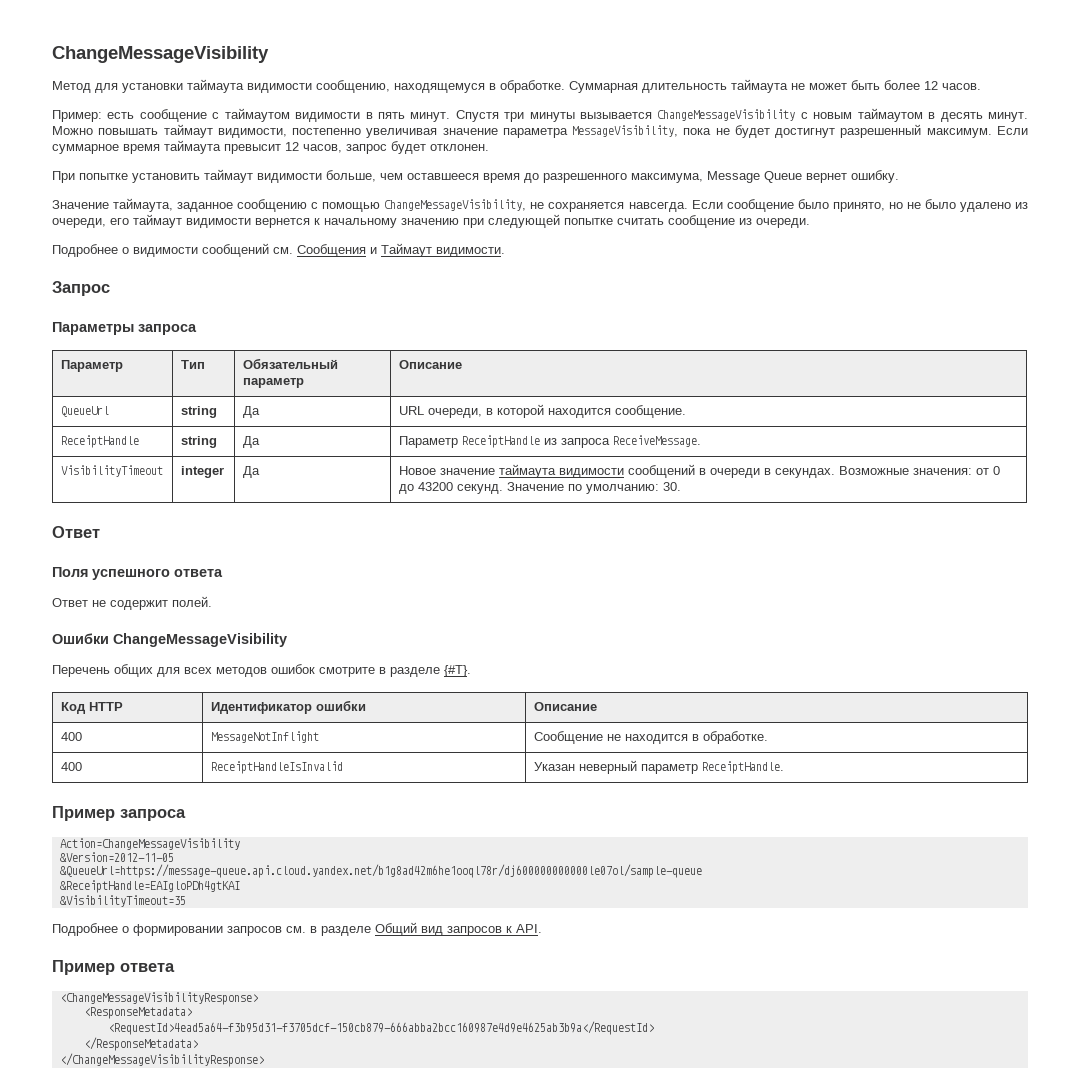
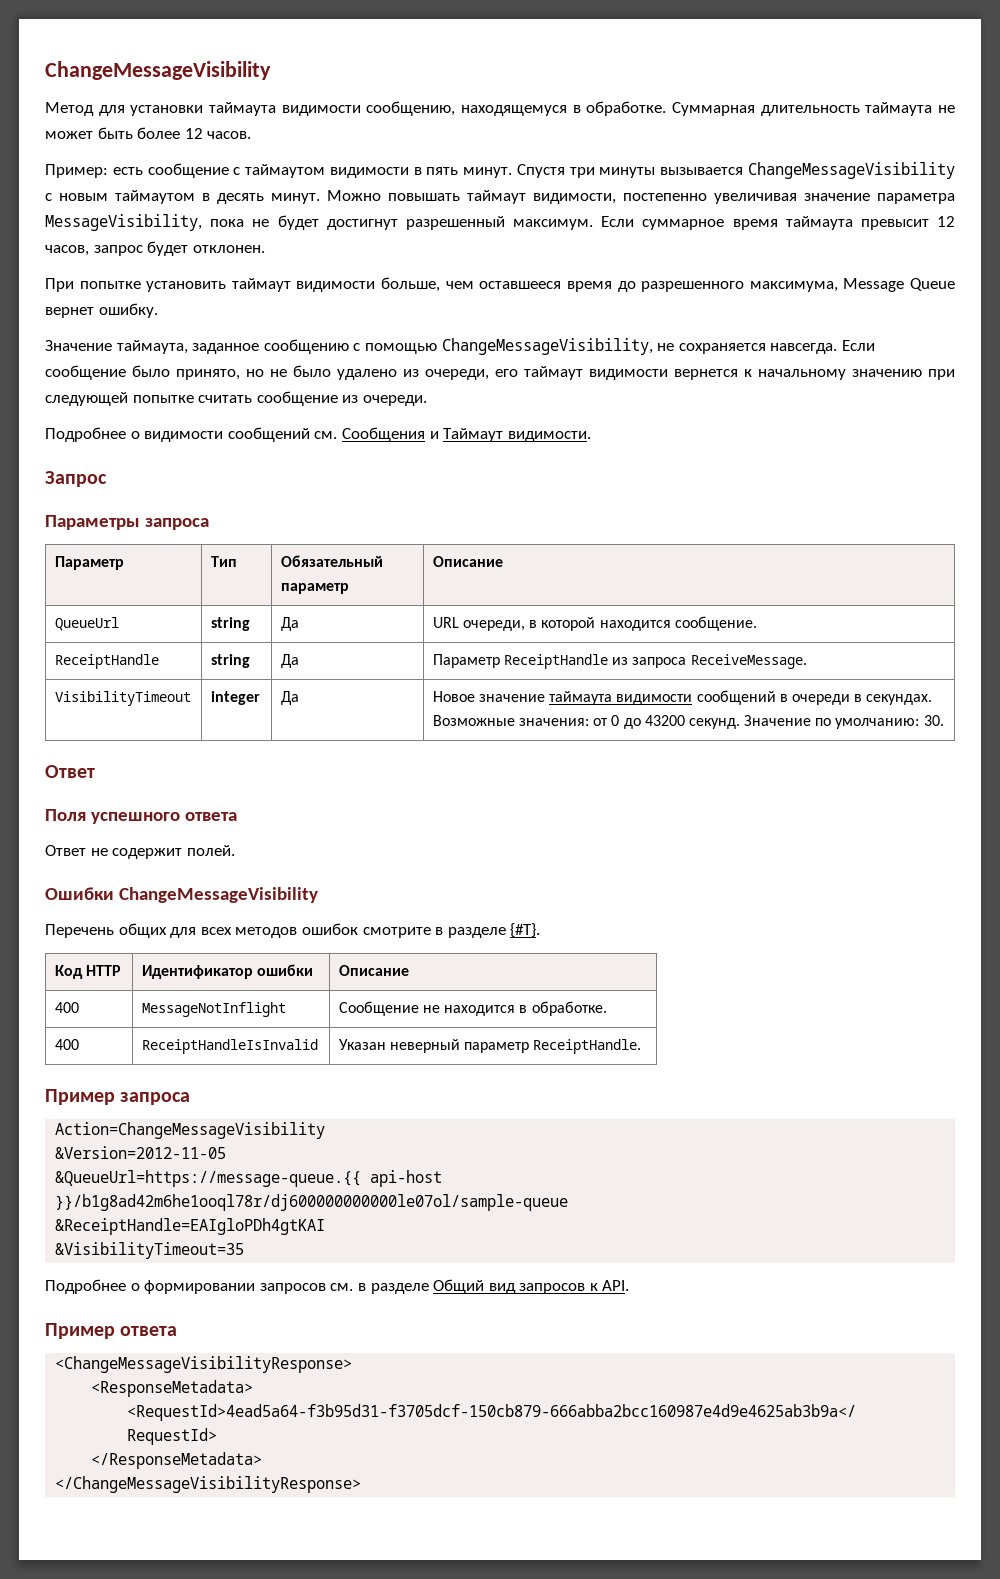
- &QueueUrl=https://message-queue.api.cloud.yandex.net/b1g8ad42m6he1ooql78r/dj600000000000le07ol/sample-queue
+ &QueueUrl=https://message-queue.{{ api-host }}/b1g8ad42m6he1ooql78r/dj600000000000le07ol/sample-queue

